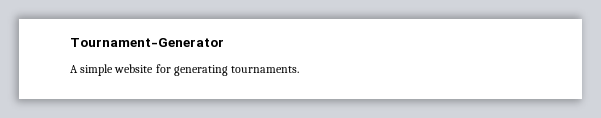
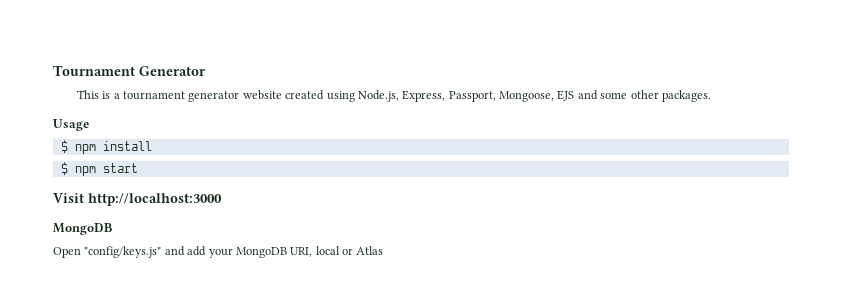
- Tournament-Generator
- A simple website for generating tournaments.
+ Tournament Generator
+ This is a tournament generator website created using Node.js, Express, Passport, Mongoose, EJS and some other packages.
+ Usage
+ $ npm install
+ $ npm start
+ Visit http://localhost:3000
+ MongoDB
+ Open "config/keys.js" and add your MongoDB URI, local or Atlas

